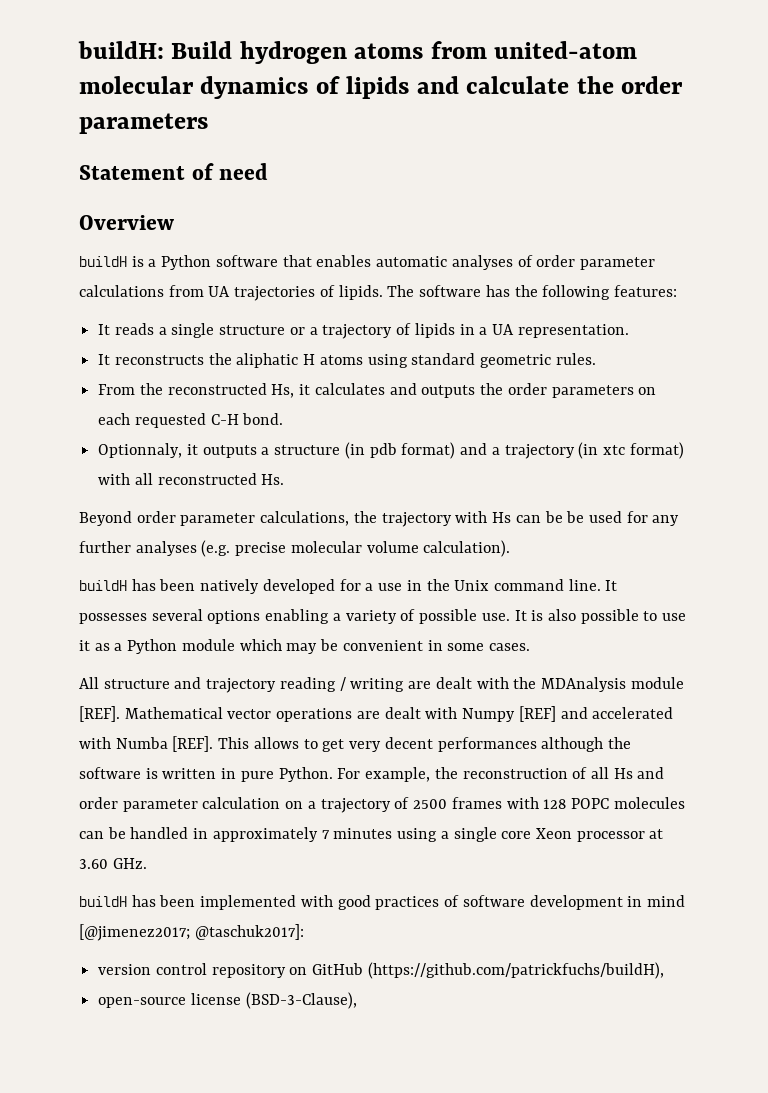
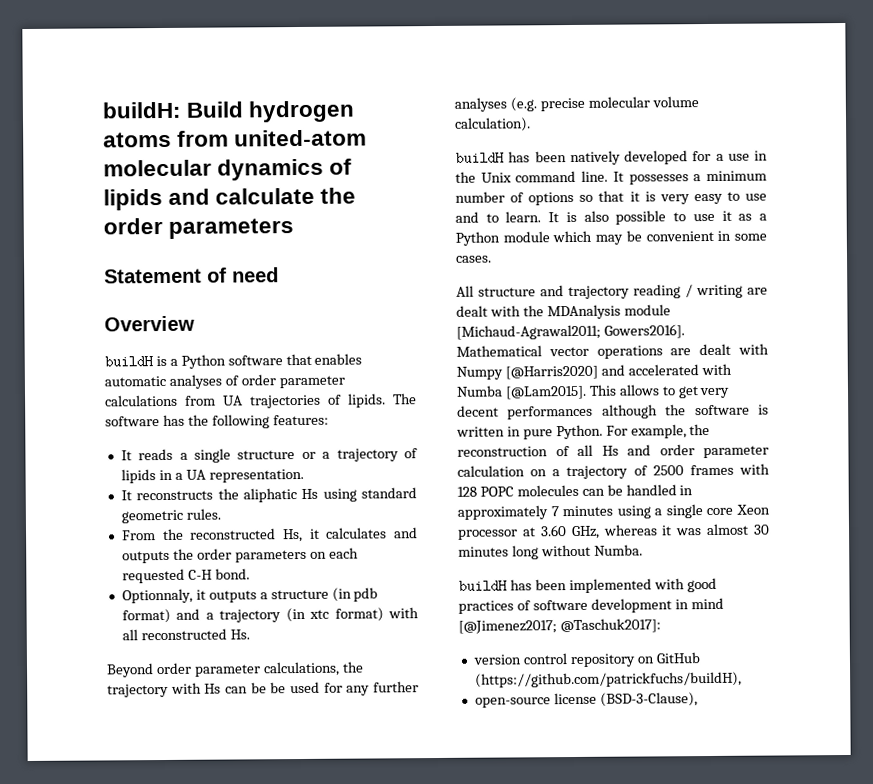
- It reconstructs the aliphatic H atoms using standard geometric rules.
+ It reconstructs the aliphatic Hs using standard geometric rules.
- It possesses several options enabling a variety of possible use.
+ It possesses a minimum number of options so that it is very easy to use and to learn.
- All structure and trajectory reading / writing are dealt with the MDAnalysis module [REF].
+ All structure and trajectory reading / writing are dealt with the MDAnalysis module [Michaud-Agrawal2011; Gowers2016].
- Mathematical vector operations are dealt with Numpy [REF] and accelerated with Numba [REF].
+ Mathematical vector operations are dealt with Numpy [@Harris2020] and accelerated with Numba [@Lam2015].
- For example, the reconstruction of all Hs and order parameter calculation on a trajectory of 2500 frames with 128 POPC molecules can be handled in approximately 7 minutes using a single core Xeon processor at 3.60 GHz.
+ For example, the reconstruction of all Hs and order parameter calculation on a trajectory of 2500 frames with 128 POPC molecules can be handled in approximately 7 minutes using a single core Xeon processor at 3.60 GHz, whereas it was almost 30 minutes long without Numba.
- buildH has been implemented with good practices of software development in mind [@jimenez2017; @taschuk2017]:
+ buildH has been implemented with good practices of software development in mind [@Jimenez2017; @Taschuk2017]:

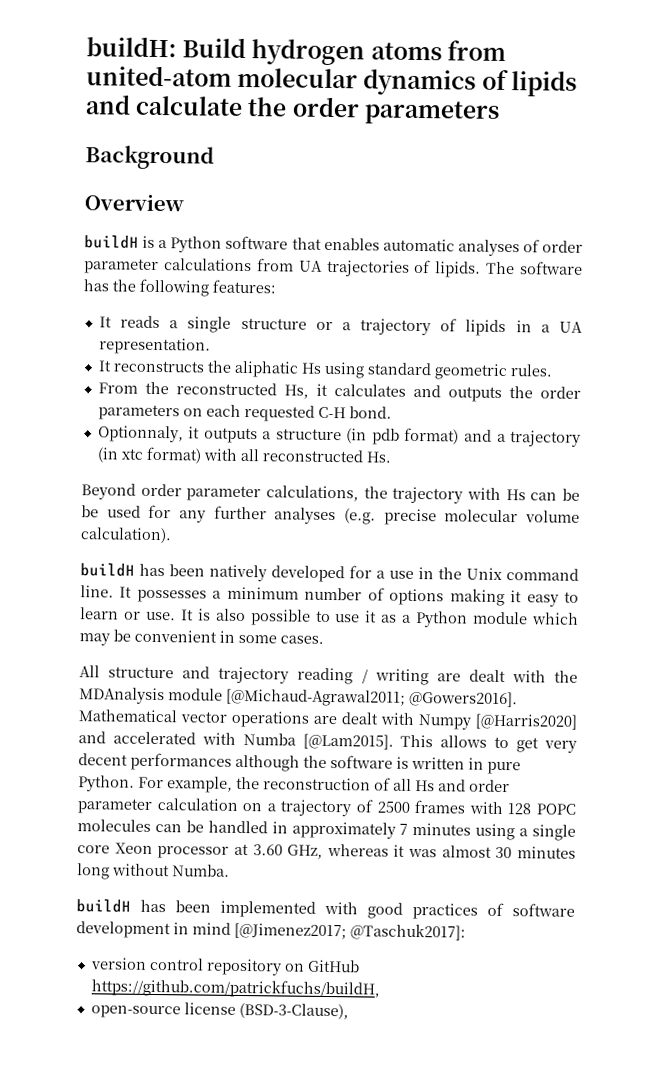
- Statement of need
+ Background
- It possesses a minimum number of options so that it is very easy to use and to learn.
+ It possesses a minimum number of options making it easy to learn or use.
- All structure and trajectory reading / writing are dealt with the MDAnalysis module [Michaud-Agrawal2011; Gowers2016].
+ All structure and trajectory reading / writing are dealt with the MDAnalysis module [@Michaud-Agrawal2011; @Gowers2016].
- version control repository on GitHub (https://github.com/patrickfuchs/buildH),
+ version control repository on GitHub https://github.com/patrickfuchs/buildH,

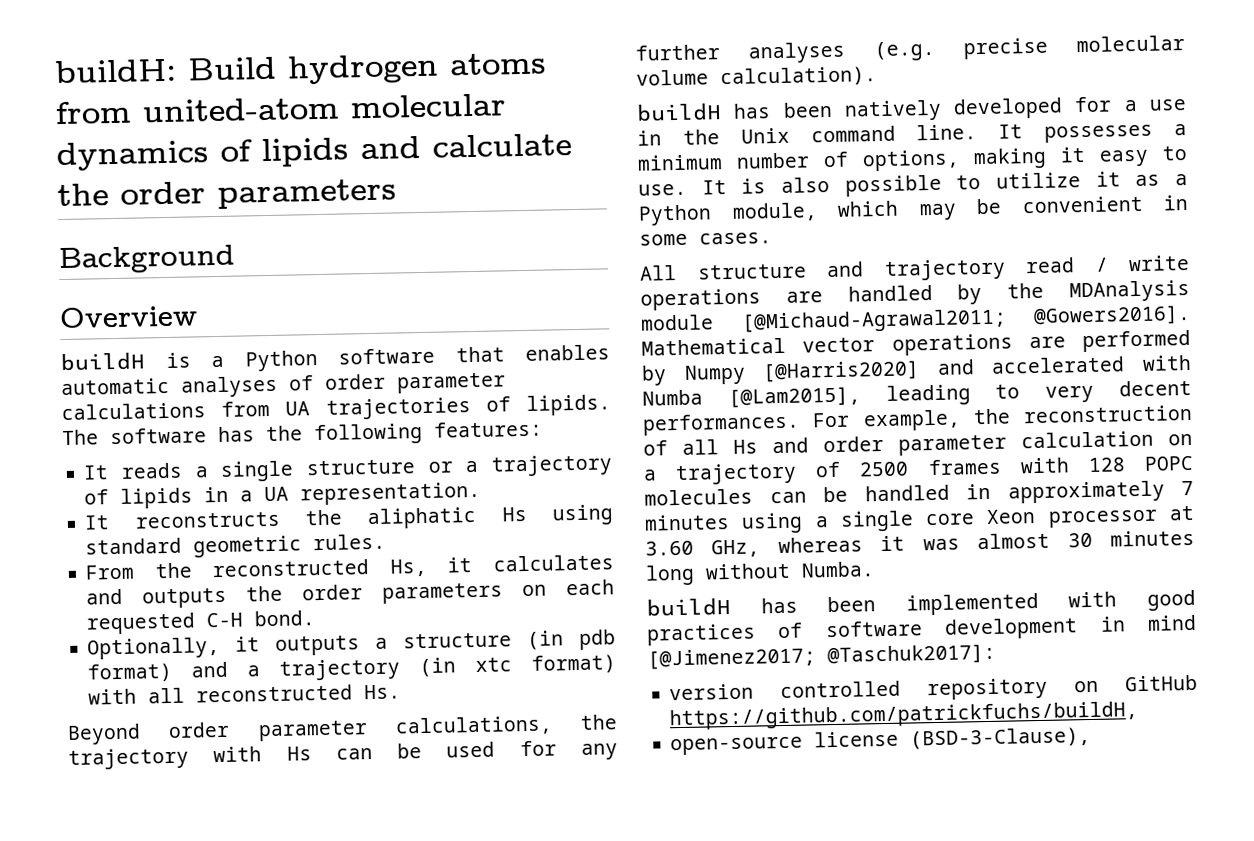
- Optionnaly, it outputs a structure (in pdb format) and a trajectory (in xtc format) with all reconstructed Hs.
+ Optionally, it outputs a structure (in pdb format) and a trajectory (in xtc format) with all reconstructed Hs.
- Beyond order parameter calculations, the trajectory with Hs can be be used for any further analyses (e.g. precise molecular volume calculation).
+ Beyond order parameter calculations, the trajectory with Hs can be used for any further analyses (e.g. precise molecular volume calculation).
- It possesses a minimum number of options making it easy to learn or use.
+ It possesses a minimum number of options, making it easy to use.
- It is also possible to use it as a Python module which may be convenient in some cases.
+ It is also possible to utilize it as a Python module, which may be convenient in some cases.
- All structure and trajectory reading / writing are dealt with the MDAnalysis module [@Michaud-Agrawal2011; @Gowers2016].
+ All structure and trajectory read / write operations are handled by the MDAnalysis module [@Michaud-Agrawal2011; @Gowers2016].
- Mathematical vector operations are dealt with Numpy [@Harris2020] and accelerated with Numba [@Lam2015]. This allows to get very decent performances although the software is written in pure Python.
+ Mathematical vector operations are performed by Numpy [@Harris2020] and accelerated with Numba [@Lam2015], leading to very decent performances.
- version control repository on GitHub https://github.com/patrickfuchs/buildH,
+ version controlled repository on GitHub https://github.com/patrickfuchs/buildH,

